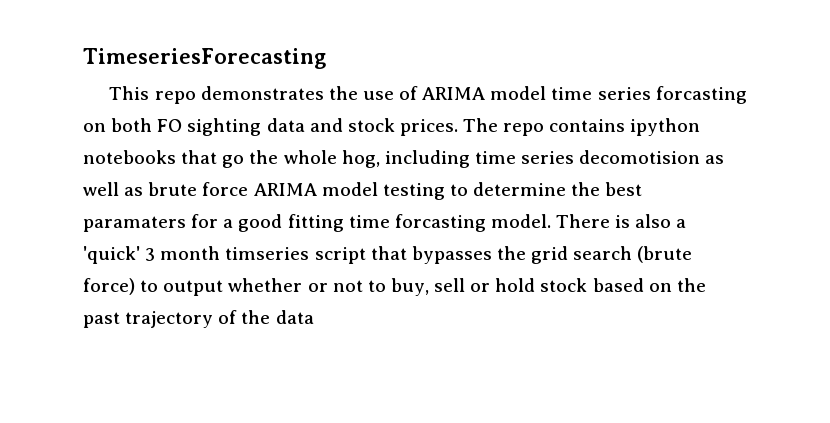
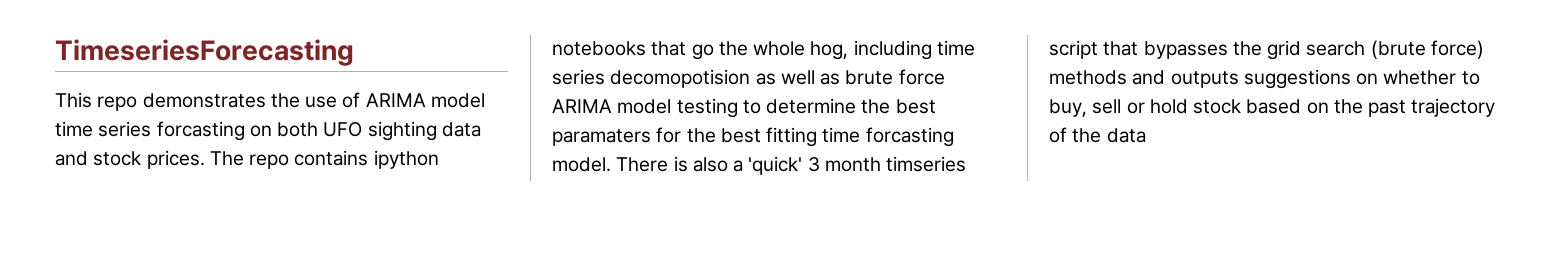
- This repo demonstrates the use of ARIMA model time series forcasting on both FO sighting data and stock prices.
+ This repo demonstrates the use of ARIMA model time series forcasting on both UFO sighting data and stock prices.
- The repo contains ipython notebooks that go the whole hog, including time series decomotision as well as brute force ARIMA model testing to determine the best paramaters for a good fitting time forcasting model.
+ The repo contains ipython notebooks that go the whole hog, including time series decomopotision as well as brute force ARIMA model testing to determine the best paramaters for the best fitting time forcasting model.
- There is also a 'quick' 3 month timseries script that bypasses the grid search (brute force) to output whether or not to buy, sell or hold stock based on the past trajectory of the data
+ There is also a 'quick' 3 month timseries script that bypasses the grid search (brute force) methods and outputs suggestions on whether to buy, sell or hold stock based on the past trajectory of the data

